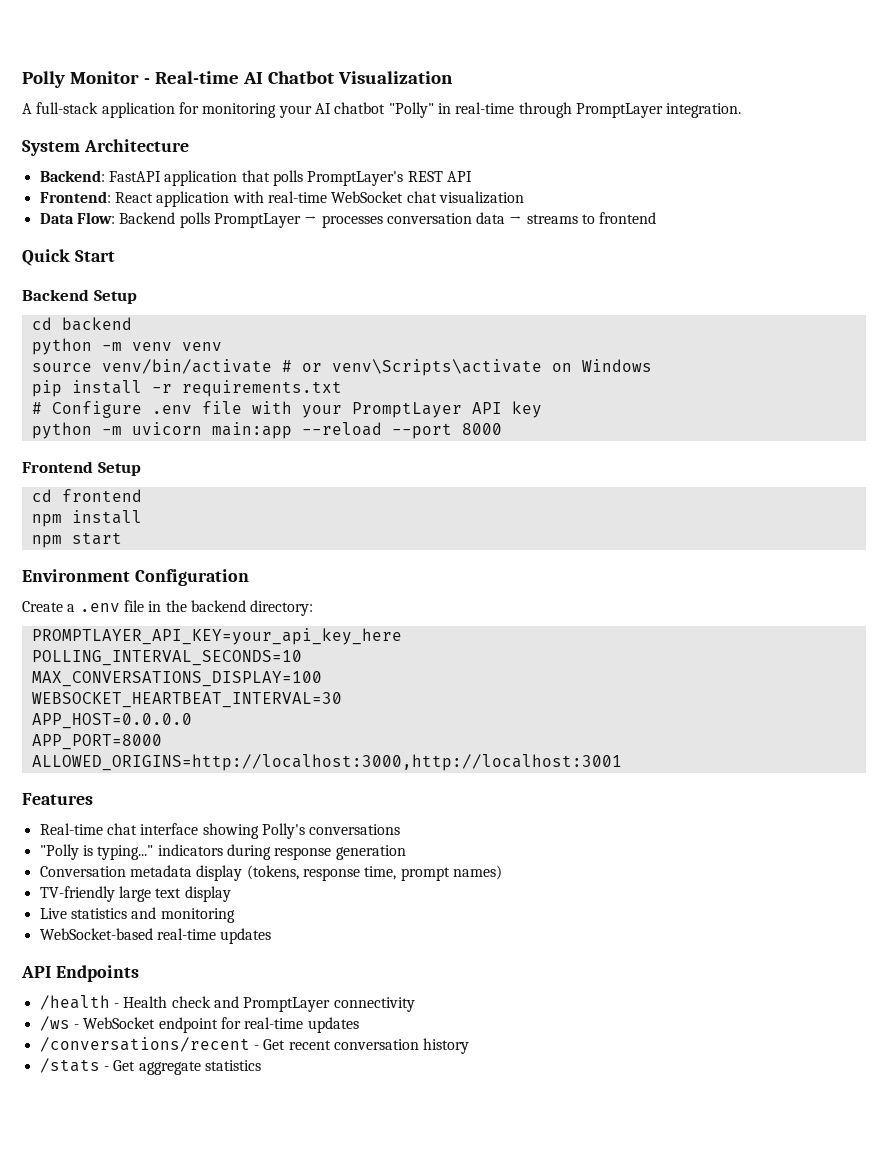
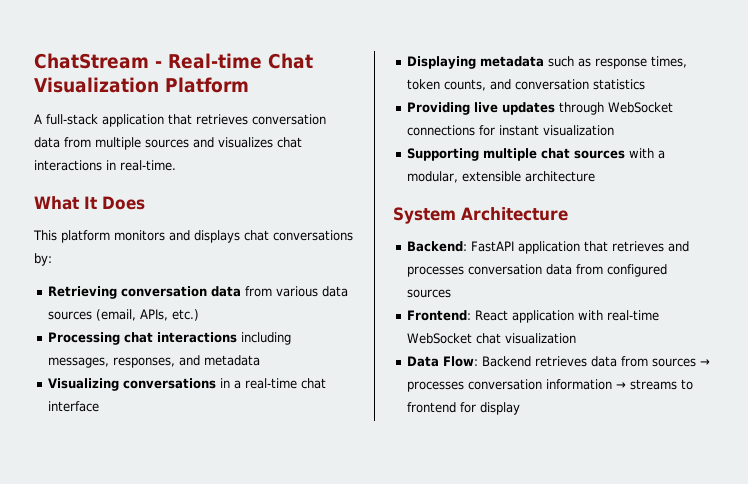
- Polly Monitor - Real-time AI Chatbot Visualization
+ ChatStream - Real-time Chat Visualization Platform
- A full-stack application for monitoring your AI chatbot "Polly" in real-time through PromptLayer integration.
+ A full-stack application that retrieves conversation data from multiple sources and visualizes chat interactions in real-time.
+ What It Does
+ This platform monitors and displays chat conversations by:
+ Retrieving conversation data from various data sources (email, APIs, etc.)
+ Processing chat interactions including messages, responses, and metadata
+ Visualizing conversations in a real-time chat interface
+ Displaying metadata such as response times, token counts, and conversation statistics
+ Providing live updates through WebSocket connections for instant visualization
+ Supporting multiple chat sources with a modular, extensible architecture
- Backend: FastAPI application that polls PromptLayer's REST API
+ Backend: FastAPI application that retrieves and processes conversation data from configured sources
- Data Flow: Backend polls PromptLayer → processes conversation data → streams to frontend
- Quick Start
- Backend Setup
- cd backend
- python -m venv venv
- source venv/bin/activate # or venv\Scripts\activate on Windows
- pip install -r requirements.txt
- # Configure .env file with your PromptLayer API key
- python -m uvicorn main:app --reload --port 8000
- Frontend Setup
- cd frontend
- npm install
- npm start
- Environment Configuration
- Create a .env file in the backend directory:
- PROMPTLAYER_API_KEY=your_api_key_here
- POLLING_INTERVAL_SECONDS=10
- MAX_CONVERSATIONS_DISPLAY=100
- WEBSOCKET_HEARTBEAT_INTERVAL=30
- APP_HOST=0.0.0.0
- APP_PORT=8000
- ALLOWED_ORIGINS=http://localhost:3000,http://localhost:3001
- Features
- Real-time chat interface showing Polly's conversations
- "Polly is typing..." indicators during response generation
- Conversation metadata display (tokens, response time, prompt names)
- TV-friendly large text display
- Live statistics and monitoring
- WebSocket-based real-time updates
- API Endpoints
- /health - Health check and PromptLayer connectivity
- /ws - WebSocket endpoint for real-time updates
- /conversations/recent - Get recent conversation history
- /stats - Get aggregate statistics
+ Data Flow: Backend retrieves data from sources → processes conversation information → streams to frontend for display

